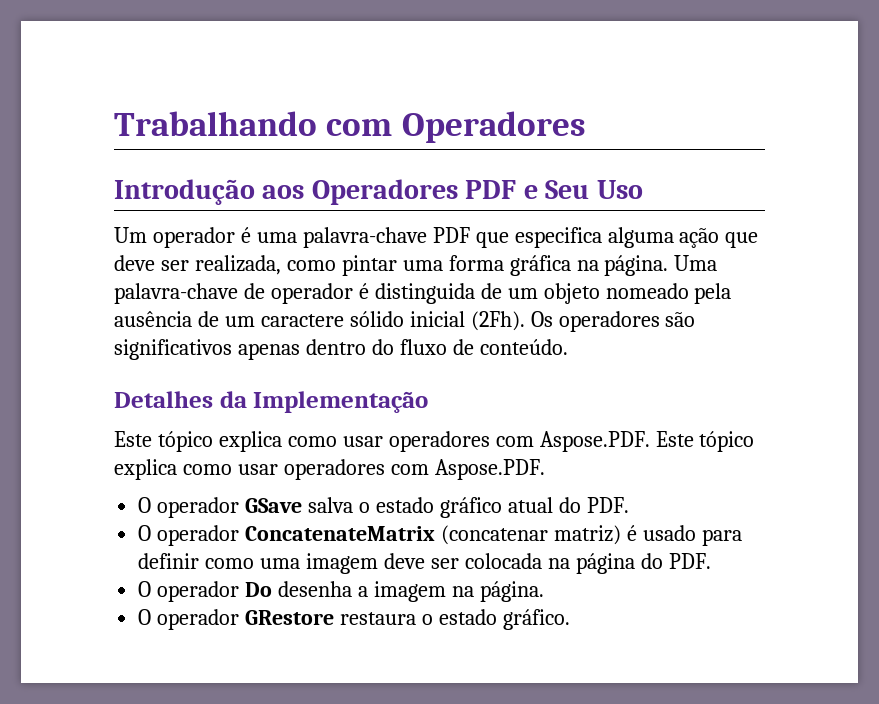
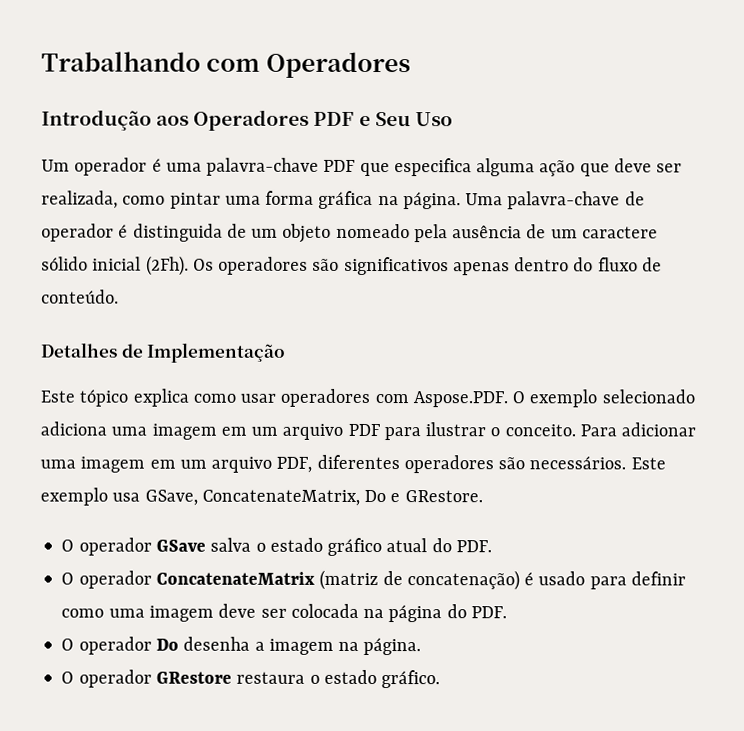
- Detalhes da Implementação
+ Detalhes de Implementação
- Este tópico explica como usar operadores com Aspose.PDF. Este tópico explica como usar operadores com Aspose.PDF.
+ Este tópico explica como usar operadores com Aspose.PDF. O exemplo selecionado adiciona uma imagem em um arquivo PDF para ilustrar o conceito. Para adicionar uma imagem em um arquivo PDF, diferentes operadores são necessários. Este exemplo usa GSave, ConcatenateMatrix, Do e GRestore.
- O operador ConcatenateMatrix (concatenar matriz) é usado para definir como uma imagem deve ser colocada na página do PDF.
+ O operador ConcatenateMatrix (matriz de concatenação) é usado para definir como uma imagem deve ser colocada na página do PDF.

